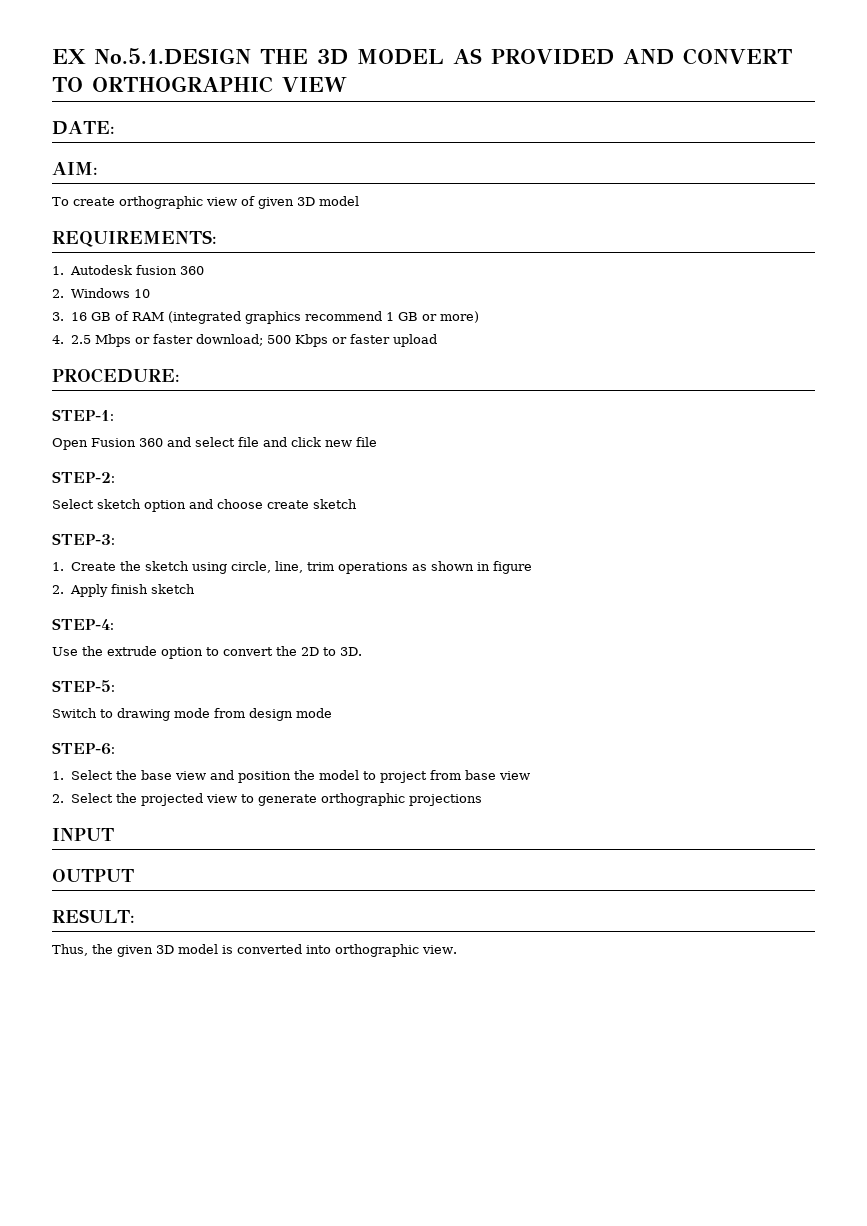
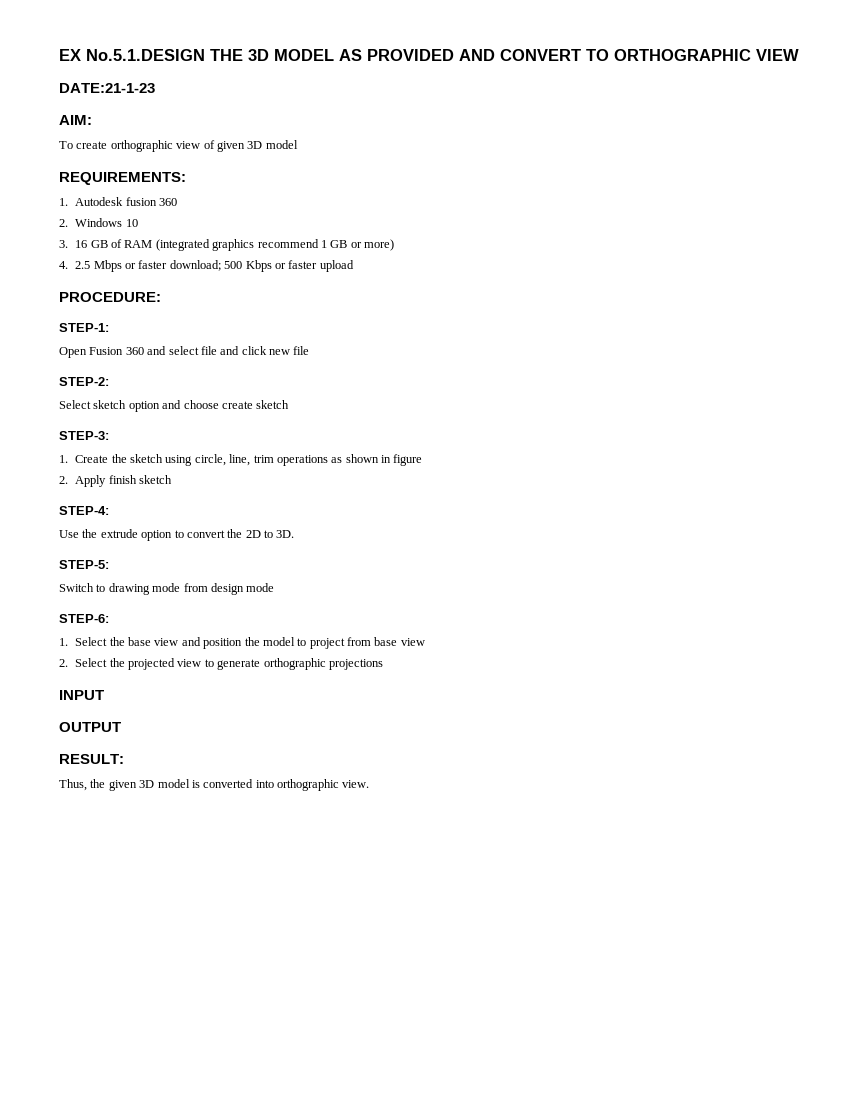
- DATE:
+ DATE:21-1-23

